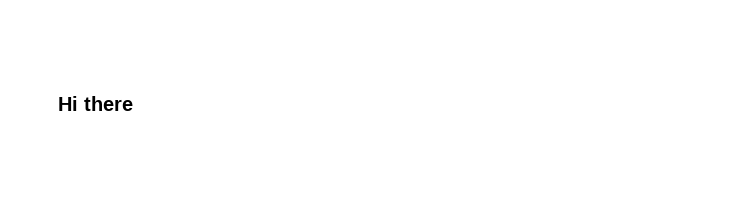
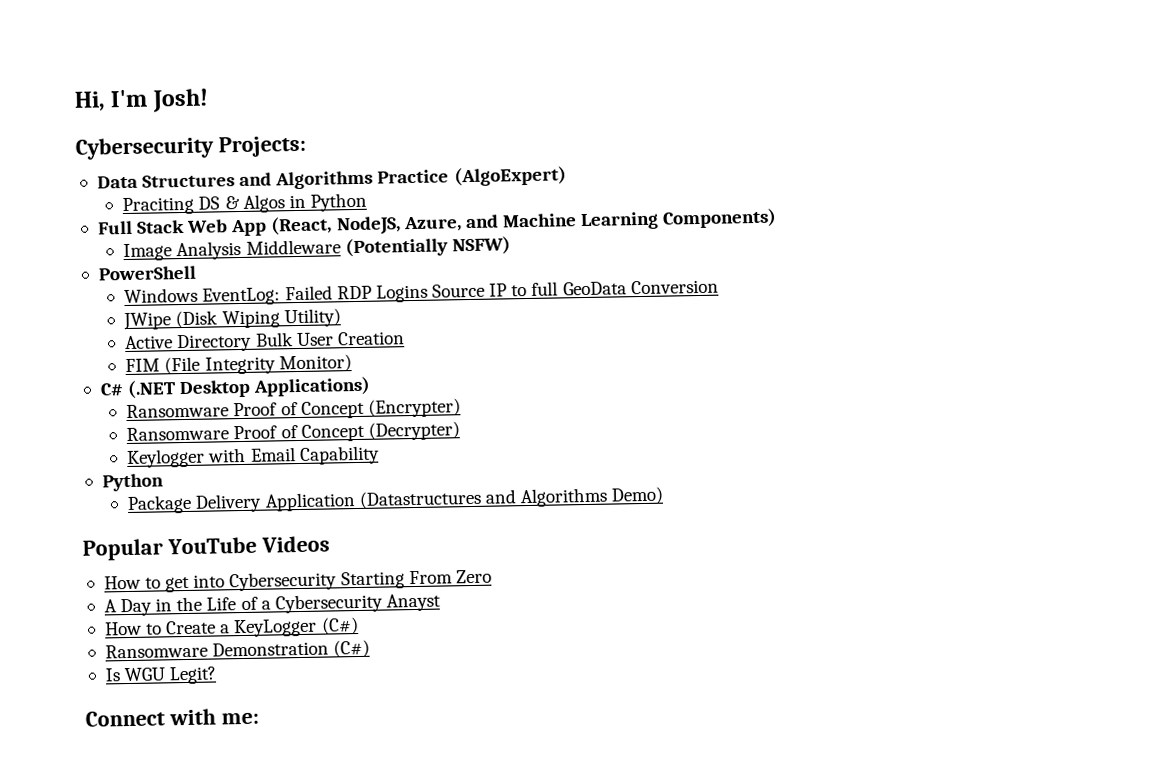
- Hi there
+ Hi, I'm Josh!
+ Cybersecurity Projects:
+ Data Structures and Algorithms Practice (AlgoExpert)
+ Praciting DS & Algos in Python
+ Full Stack Web App (React, NodeJS, Azure, and Machine Learning Components)
+ Image Analysis Middleware (Potentially NSFW)
+ PowerShell
+ Windows EventLog: Failed RDP Logins Source IP to full GeoData Conversion
+ JWipe (Disk Wiping Utility)
+ Active Directory Bulk User Creation
+ FIM (File Integrity Monitor)
+ C# (.NET Desktop Applications)
+ Ransomware Proof of Concept (Encrypter)
+ Ransomware Proof of Concept (Decrypter)
+ Keylogger with Email Capability
+ Python
+ Package Delivery Application (Datastructures and Algorithms Demo)
+ Popular YouTube Videos
+ How to get into Cybersecurity Starting From Zero
+ A Day in the Life of a Cybersecurity Anayst
+ How to Create a KeyLogger (C#)
+ Ransomware Demonstration (C#)
+ Is WGU Legit?
+ Connect with me:

